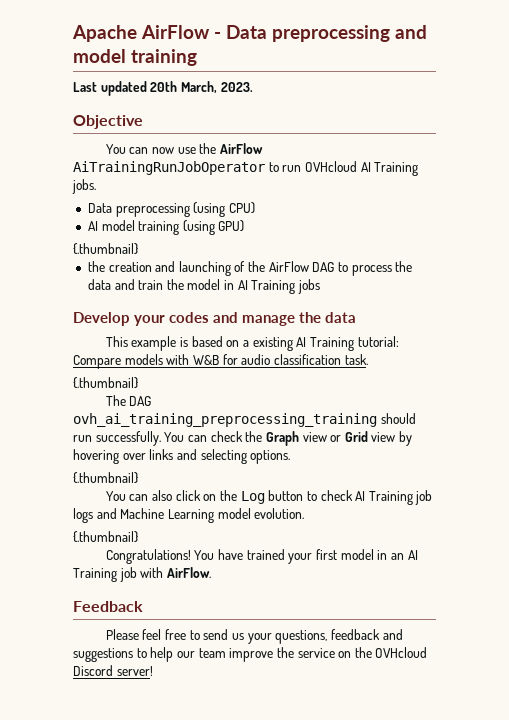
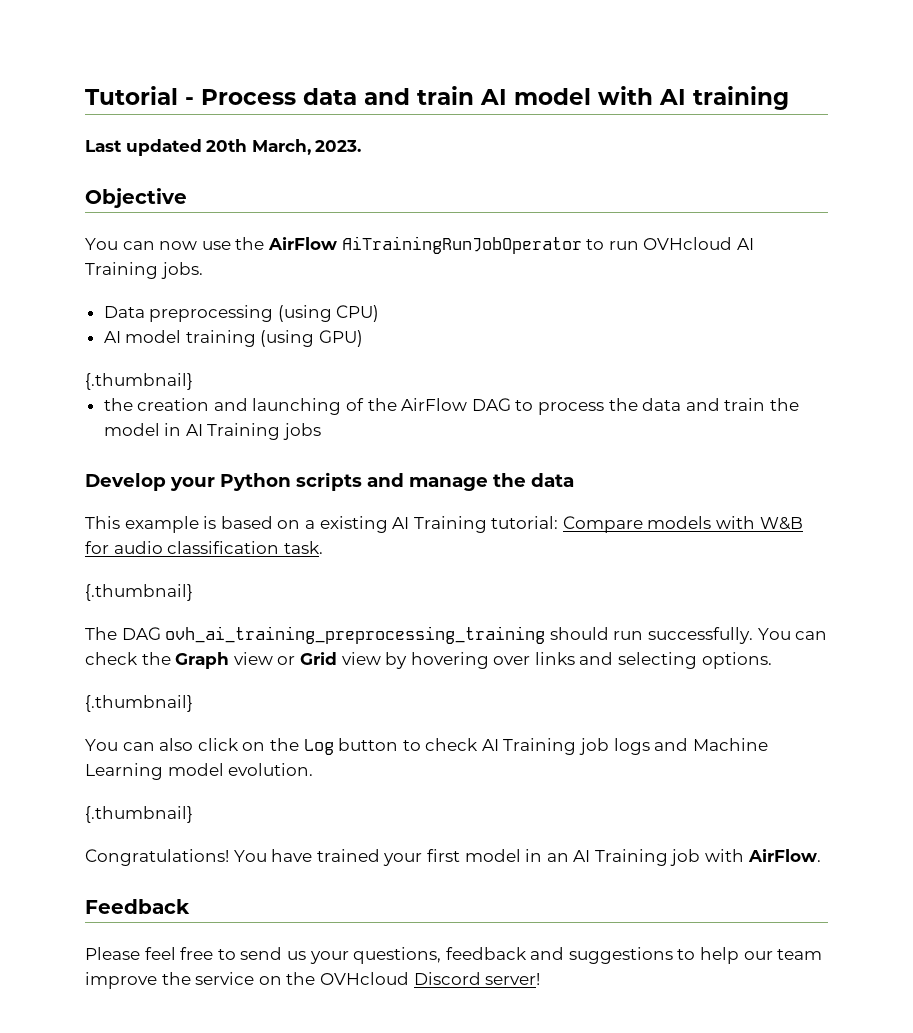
- Apache AirFlow - Data preprocessing and model training
+ Tutorial - Process data and train AI model with AI training
- Develop your codes and manage the data
+ Develop your Python scripts and manage the data

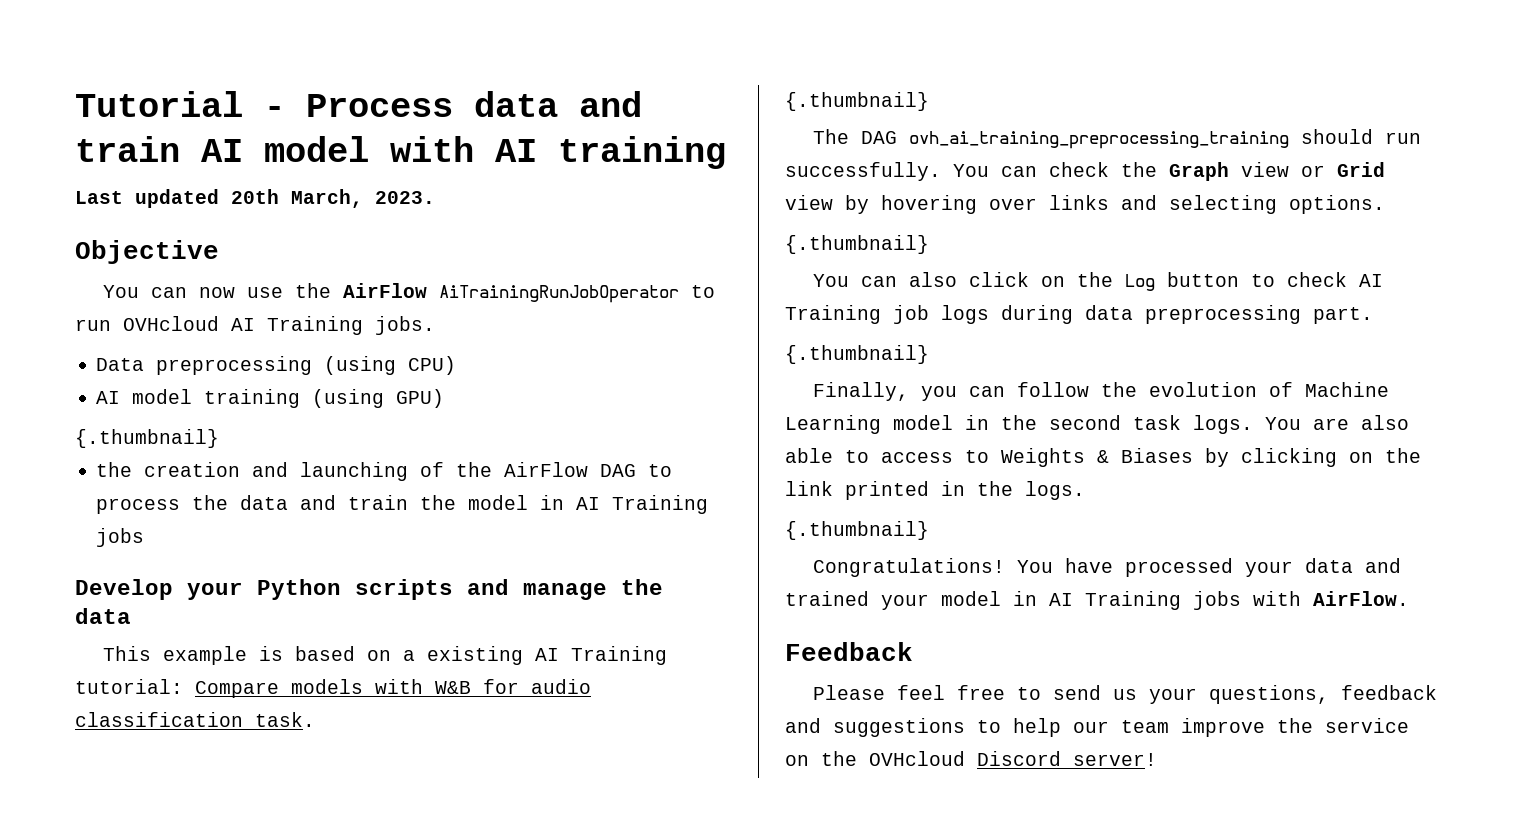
- You can also click on the Log button to check AI Training job logs and Machine Learning model evolution.
+ You can also click on the Log button to check AI Training job logs during data preprocessing part.
+ {.thumbnail}
+ Finally, you can follow the evolution of Machine Learning model in the second task logs. You are also able to access to Weights & Biases by clicking on the link printed in the logs.
- You have trained your first model in an AI Training job with AirFlow.
+ You have processed your data and trained your model in AI Training jobs with AirFlow.

